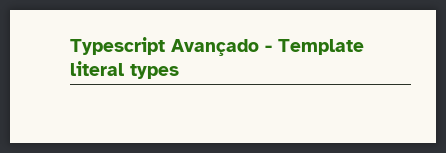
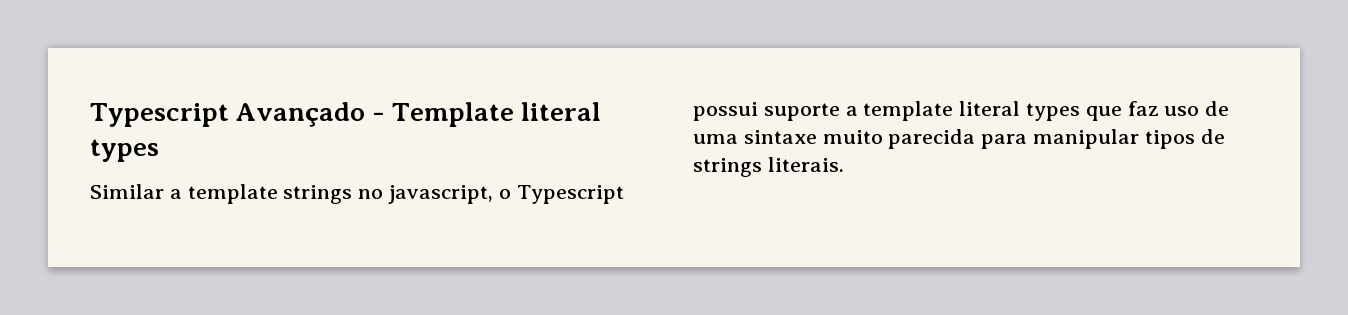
+ Similar a template strings no javascript, o Typescript possui suporte a template literal types que faz uso de uma sintaxe muito parecida para manipular tipos de strings literais.

